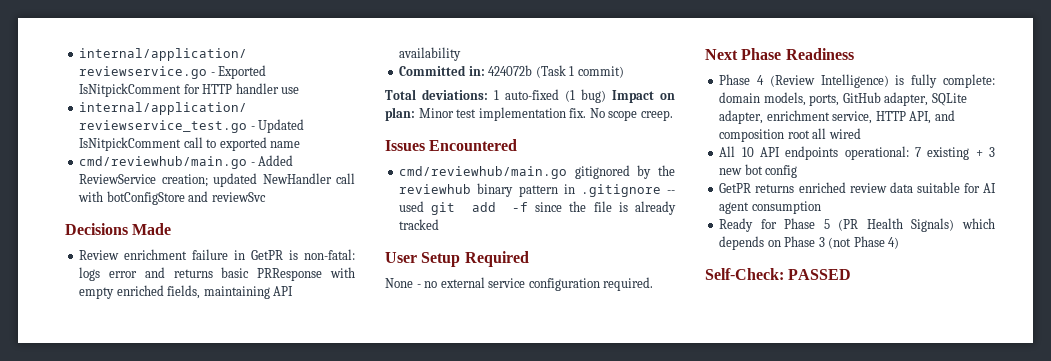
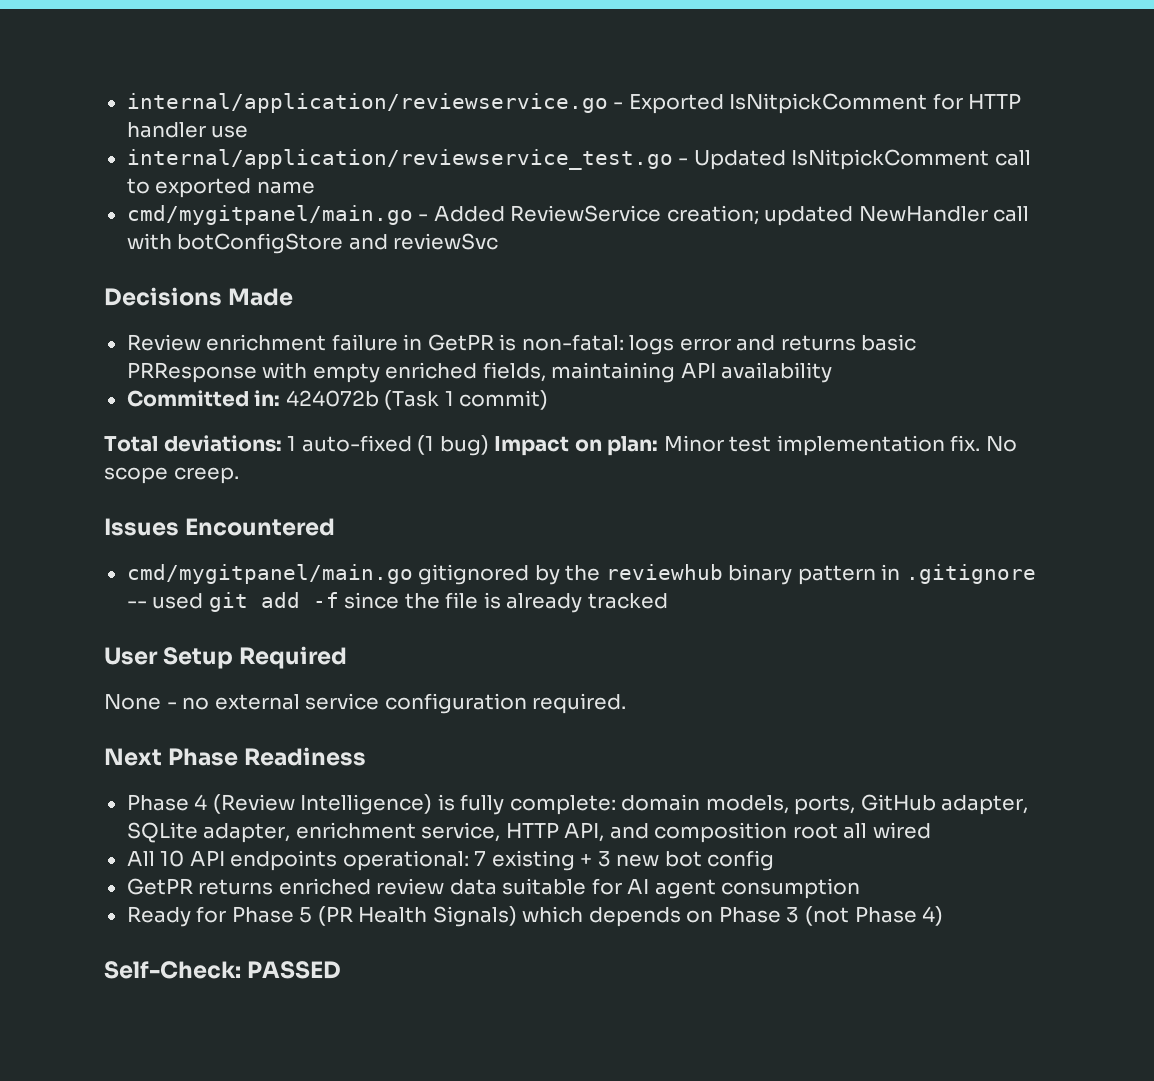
- cmd/reviewhub/main.go - Added ReviewService creation; updated NewHandler call with botConfigStore and reviewSvc
+ cmd/mygitpanel/main.go - Added ReviewService creation; updated NewHandler call with botConfigStore and reviewSvc
- cmd/reviewhub/main.go gitignored by the reviewhub binary pattern in .gitignore -- used git add -f since the file is already tracked
+ cmd/mygitpanel/main.go gitignored by the reviewhub binary pattern in .gitignore -- used git add -f since the file is already tracked

